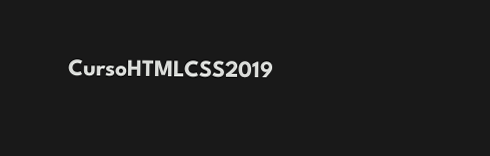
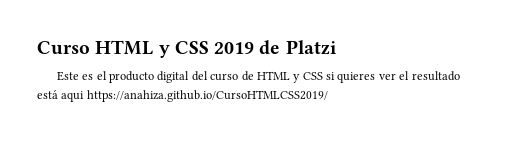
- CursoHTMLCSS2019
+ Curso HTML y CSS 2019 de Platzi
+ Este es el producto digital del curso de HTML y CSS si quieres ver el resultado está aqui https://anahiza.github.io/CursoHTMLCSS2019/

